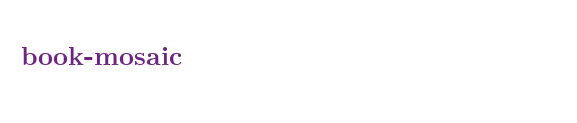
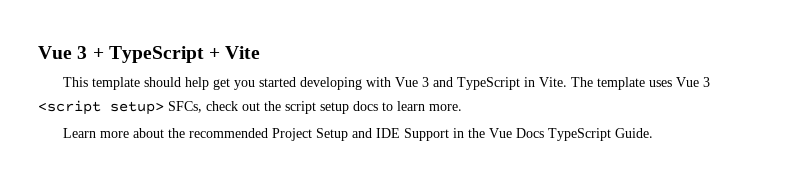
- book-mosaic
+ Vue 3 + TypeScript + Vite
+ This template should help get you started developing with Vue 3 and TypeScript in Vite. The template uses Vue 3 <script setup> SFCs, check out the script setup docs to learn more.
+ Learn more about the recommended Project Setup and IDE Support in the Vue Docs TypeScript Guide.

